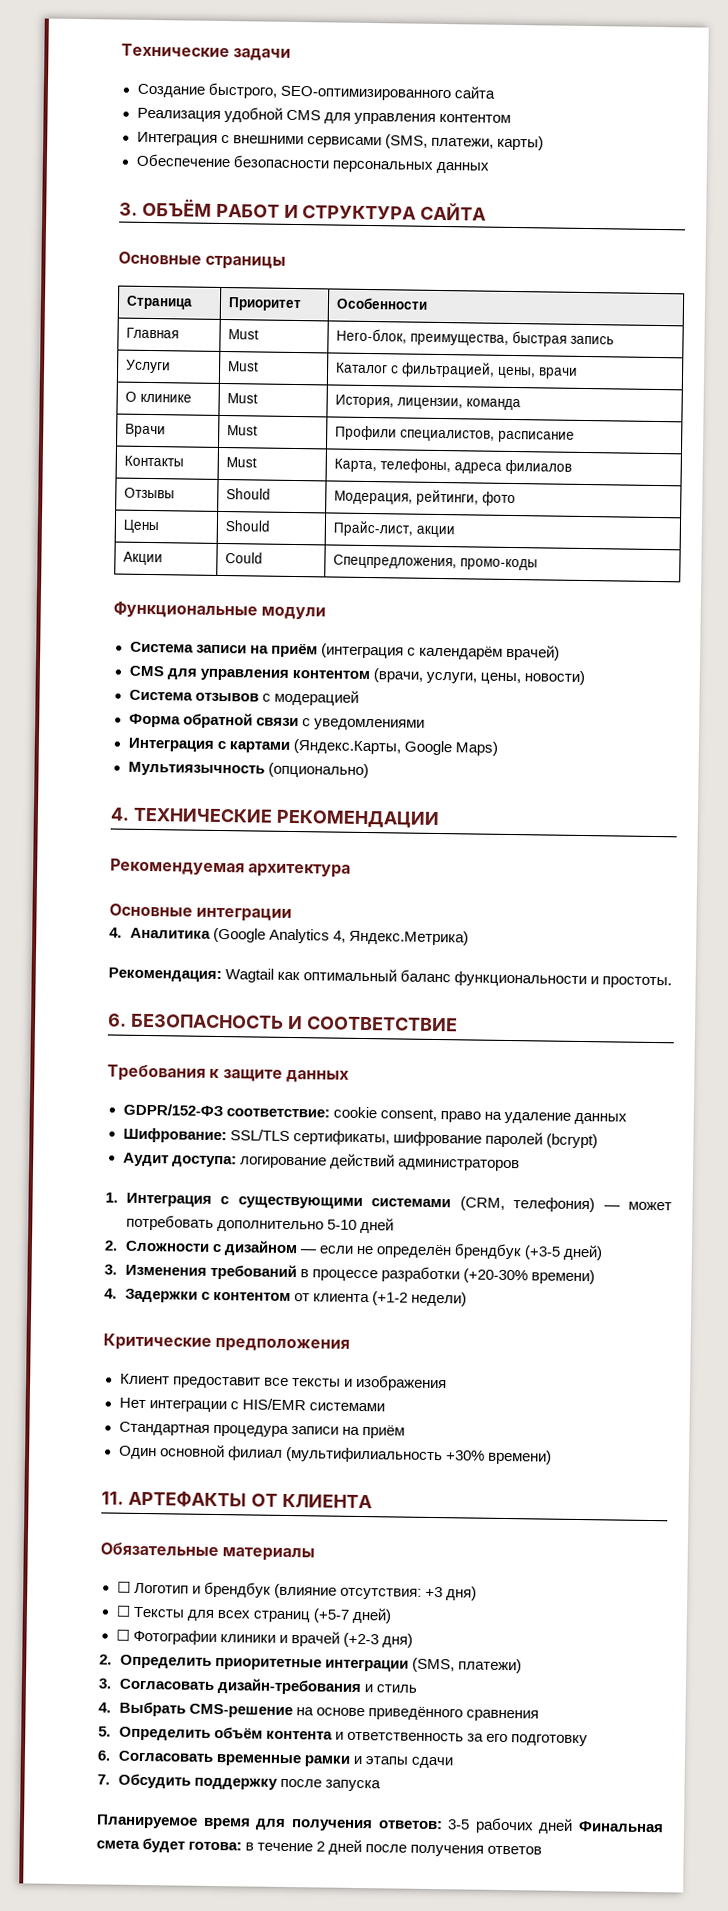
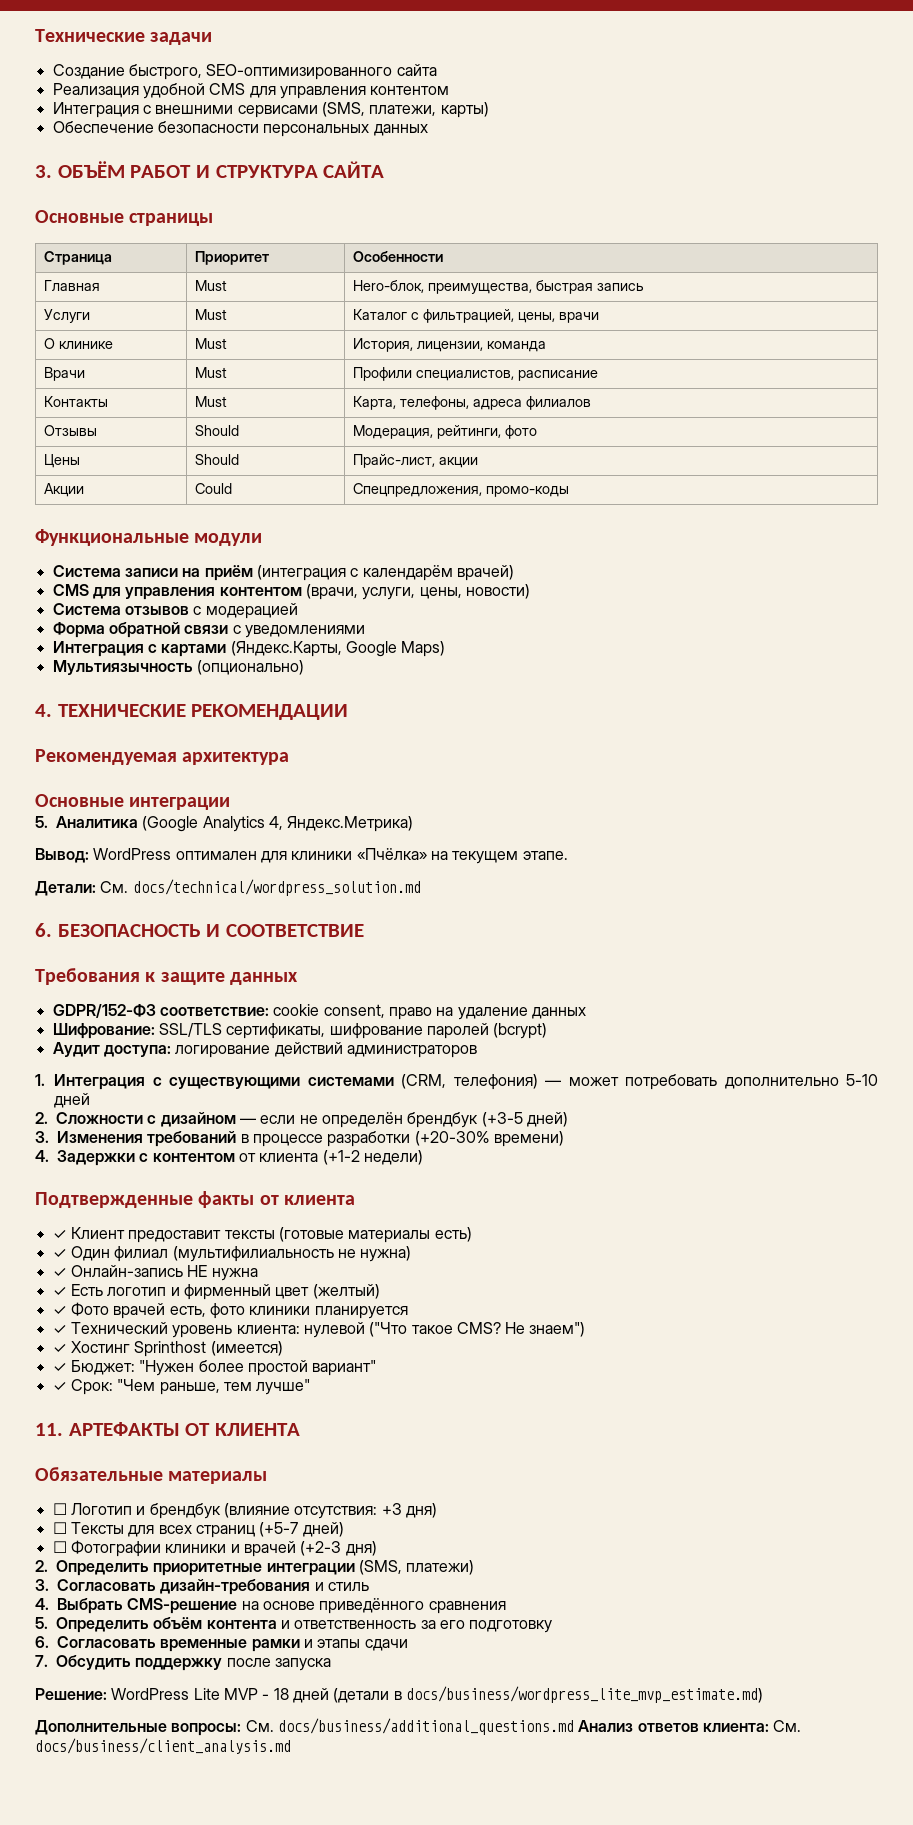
- 4. Аналитика (Google Analytics 4, Яндекс.Метрика)
+ 5. Аналитика (Google Analytics 4, Яндекс.Метрика)
- Рекомендация: Wagtail как оптимальный баланс функциональности и простоты.
+ Вывод: WordPress оптимален для клиники «Пчёлка» на текущем этапе.
+ Детали: См. docs/technical/wordpress_solution.md
- Критические предположения
- Клиент предоставит все тексты и изображения
- Нет интеграции с HIS/EMR системами
- Стандартная процедура записи на приём
- Один основной филиал (мультифилиальность +30% времени)
+ Подтвержденные факты от клиента
+ ✓ Клиент предоставит тексты (готовые материалы есть)
+ ✓ Один филиал (мультифилиальность не нужна)
+ ✓ Онлайн-запись НЕ нужна
+ ✓ Есть логотип и фирменный цвет (желтый)
+ ✓ Фото врачей есть, фото клиники планируется
+ ✓ Технический уровень клиента: нулевой ("Что такое CMS? Не знаем")
+ ✓ Хостинг Sprinthost (имеется)
+ ✓ Бюджет: "Нужен более простой вариант"
+ ✓ Срок: "Чем раньше, тем лучше"
- Планируемое время для получения ответов: 3-5 рабочих дней Финальная смета будет готова: в течение 2 дней после получения ответов
+ Решение: WordPress Lite MVP - 18 дней (детали в docs/business/wordpress_lite_mvp_estimate.md)
+ Дополнительные вопросы: См. docs/business/additional_questions.md Анализ ответов клиента: См. docs/business/client_analysis.md

